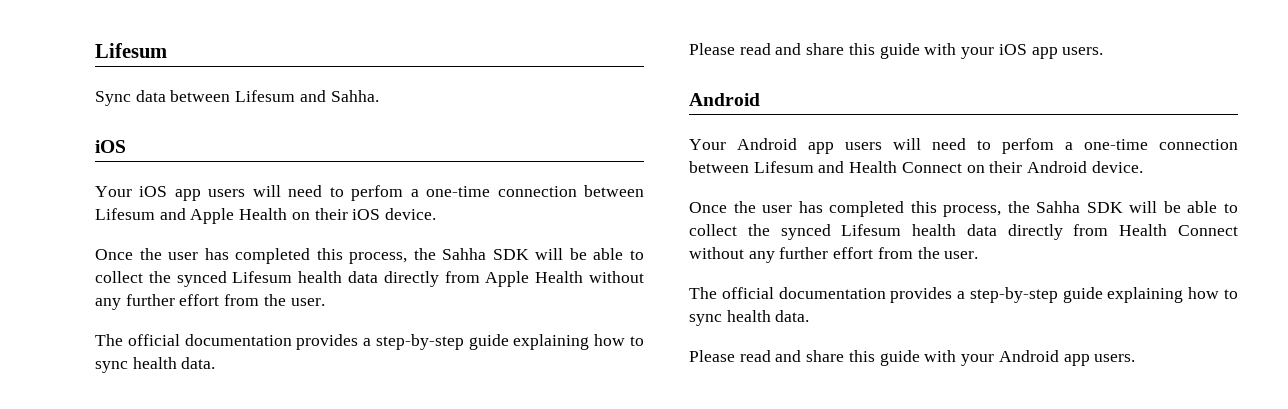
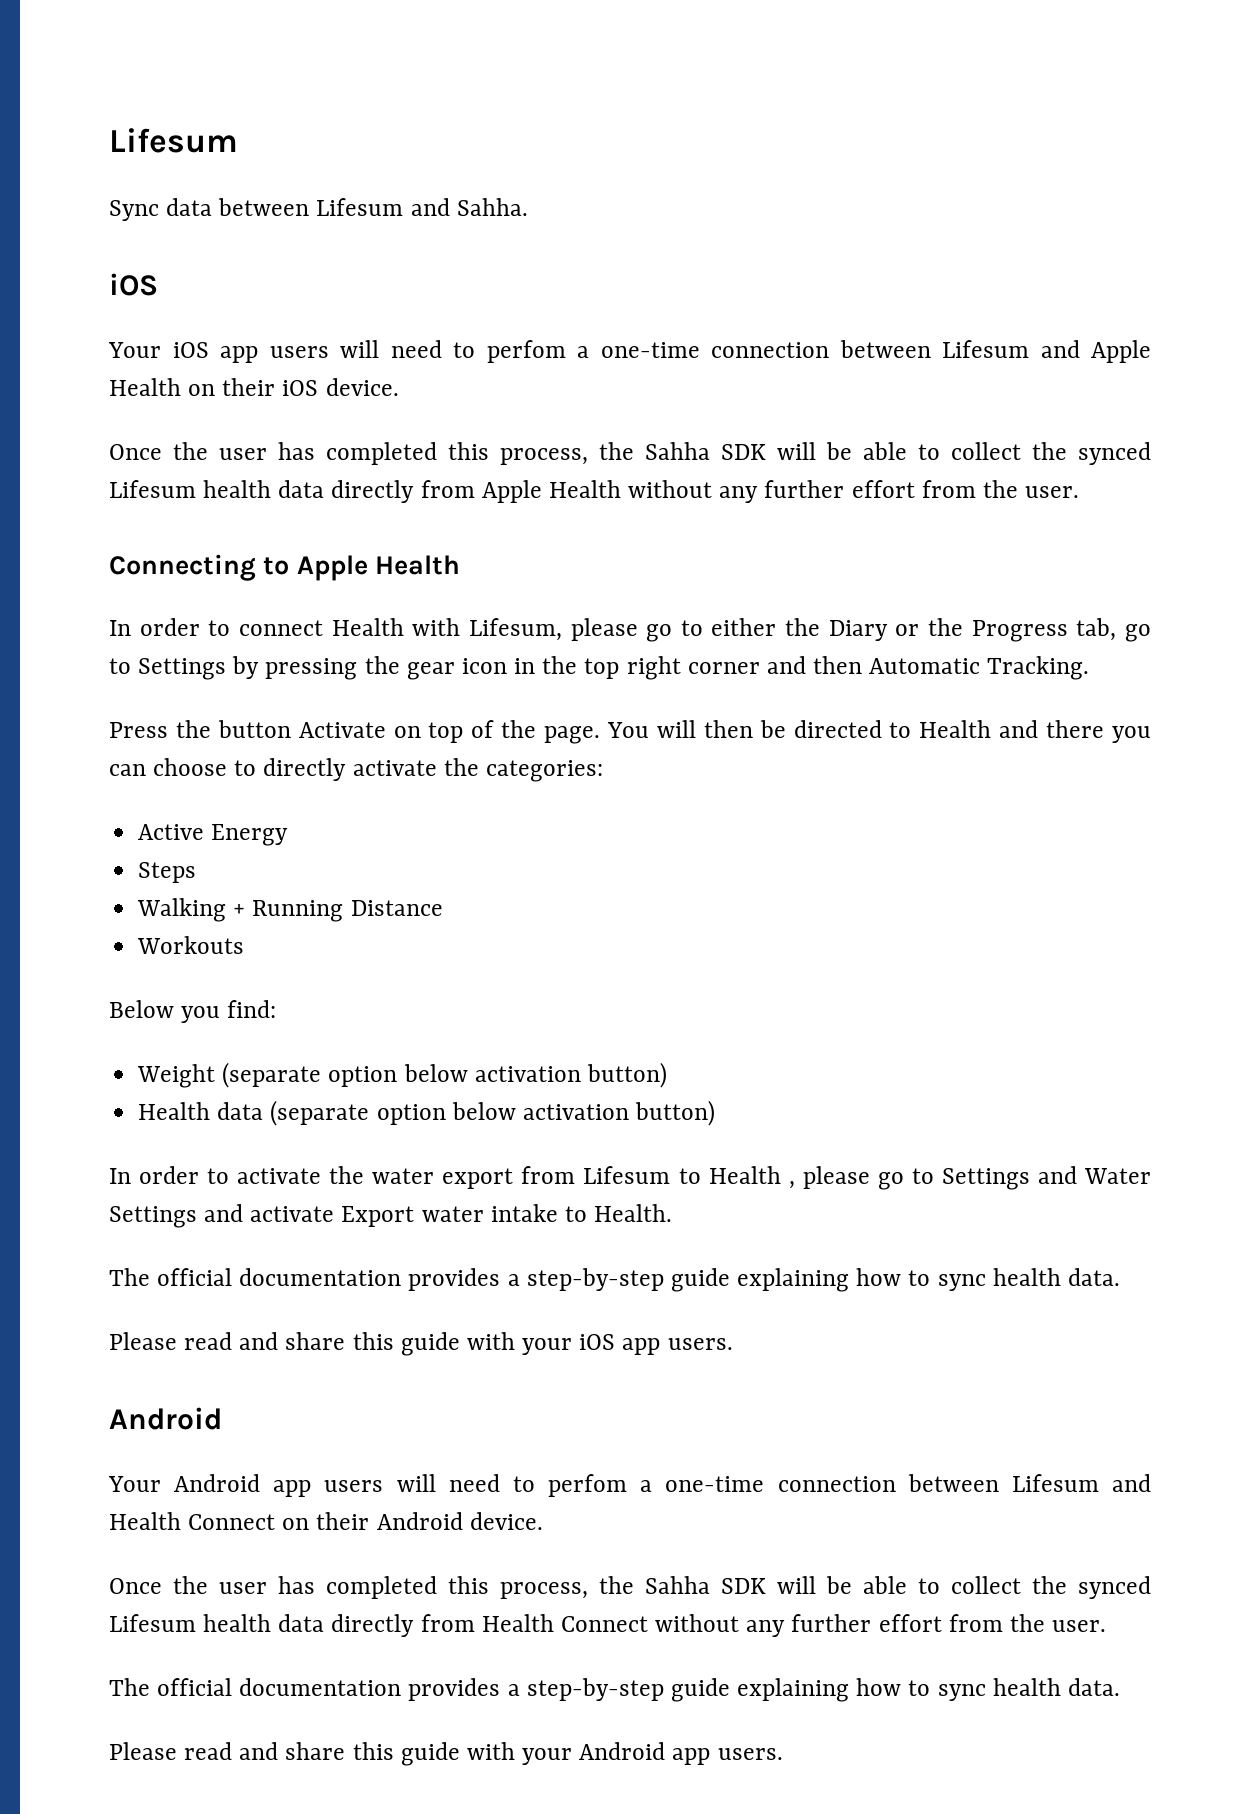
+ Connecting to Apple Health
+ In order to connect Health with Lifesum, please go to either the Diary or the Progress tab, go to Settings by pressing the gear icon in the top right corner and then Automatic Tracking.
+ Press the button Activate on top of the page. You will then be directed to Health and there you can choose to directly activate the categories:
+ Active Energy
+ Steps
+ Walking + Running Distance
+ Workouts
+ Below you find:
+ Weight (separate option below activation button)
+ Health data (separate option below activation button)
+ In order to activate the water export from Lifesum to Health , please go to Settings and Water Settings and activate Export water intake to Health.

